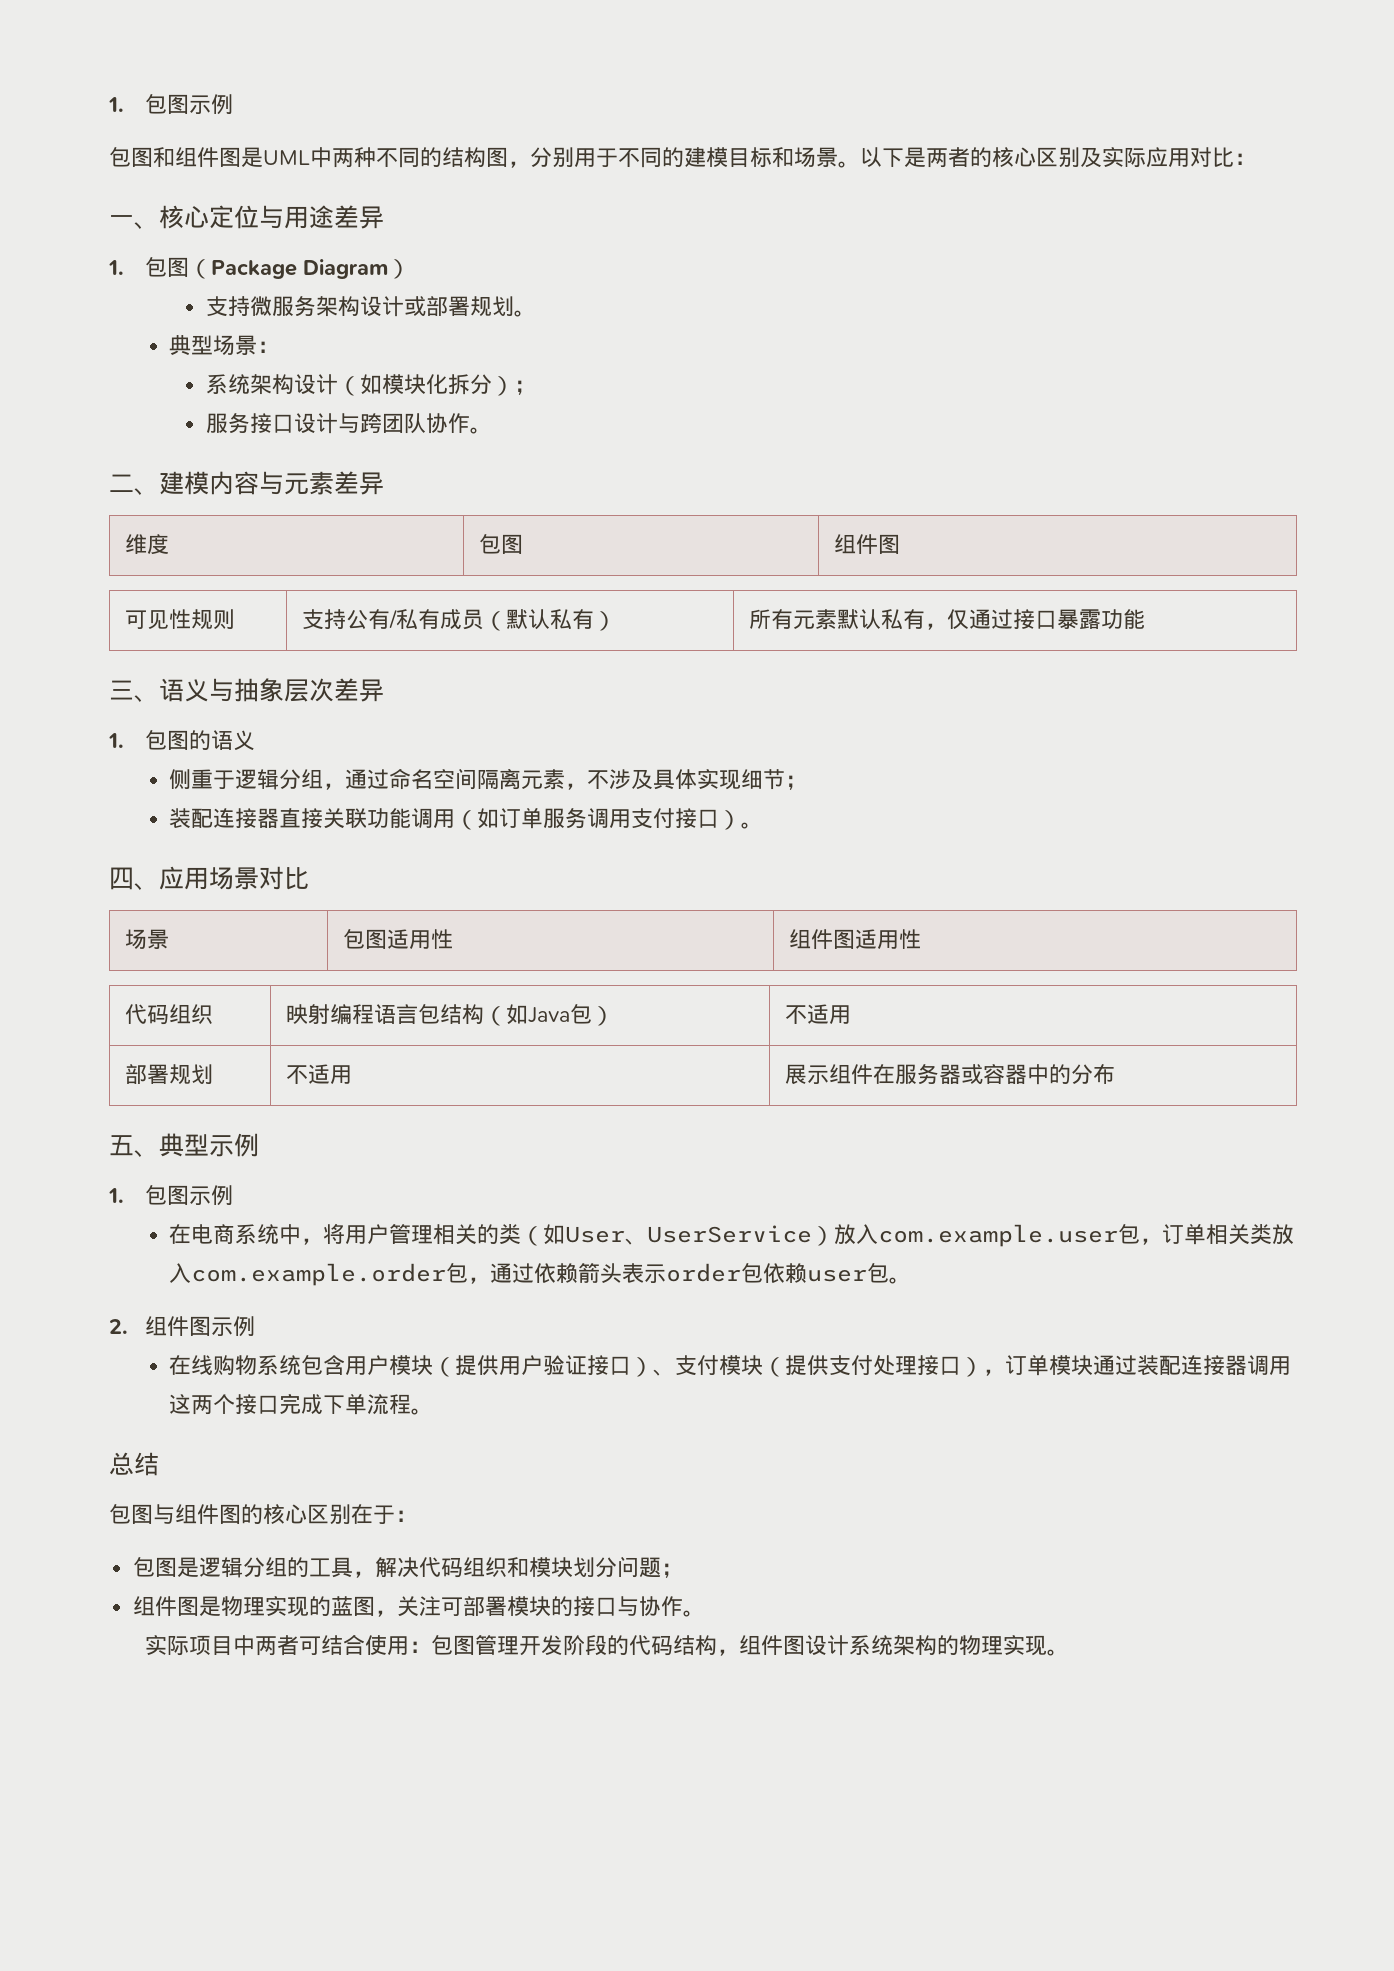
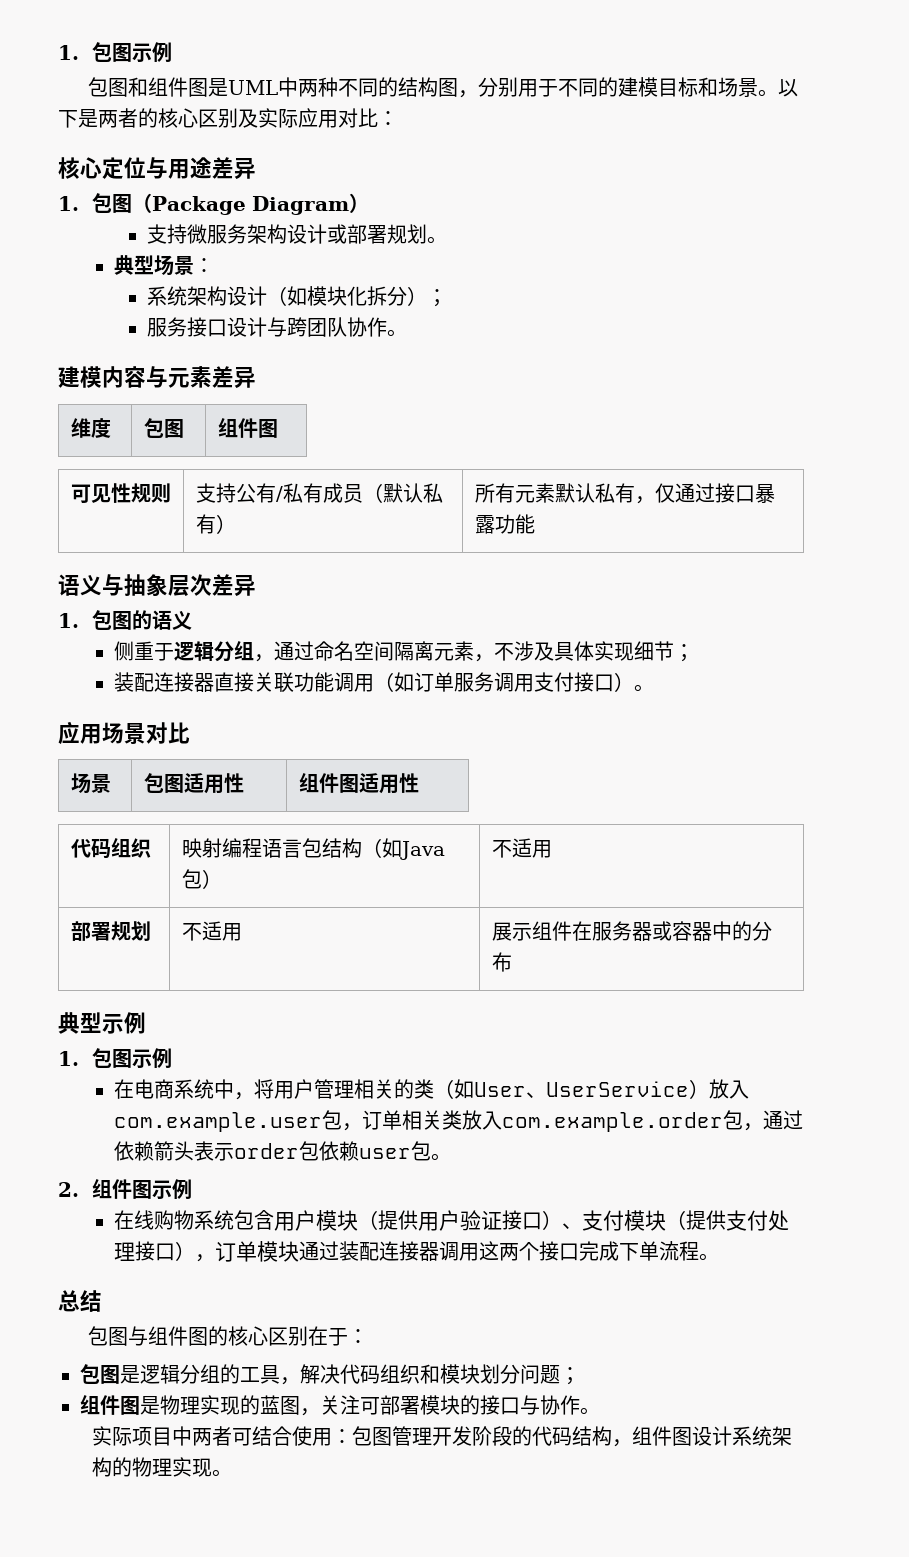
- 一、核心定位与用途差异
+ 核心定位与用途差异
- 二、建模内容与元素差异
+ 建模内容与元素差异
- 三、语义与抽象层次差异
+ 语义与抽象层次差异
- 四、应用场景对比
+ 应用场景对比
- 五、典型示例
+ 典型示例

